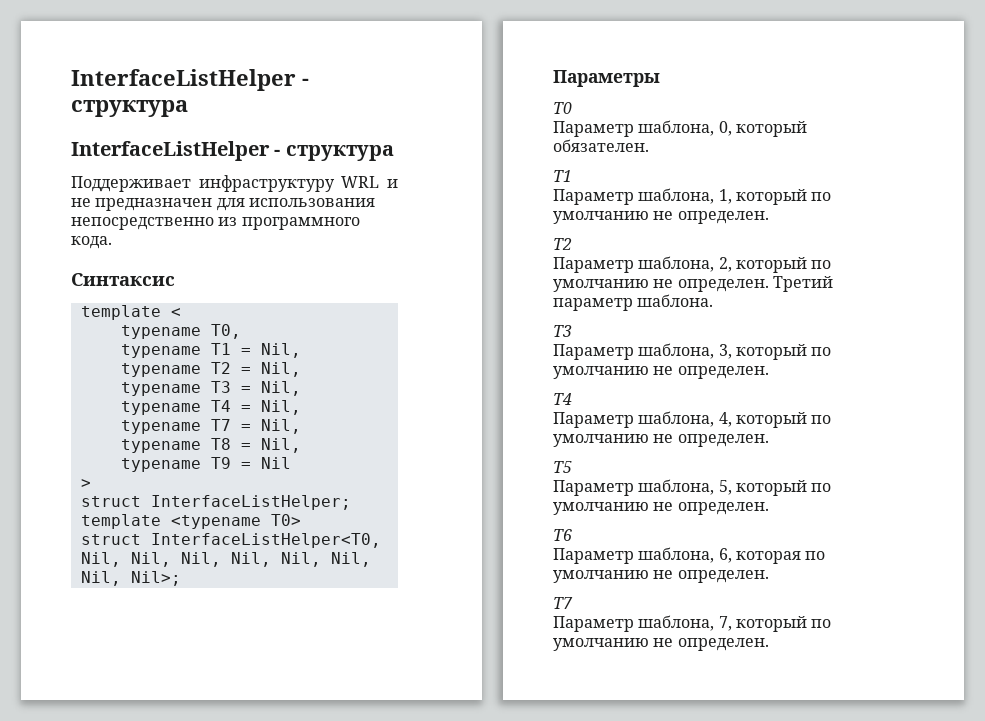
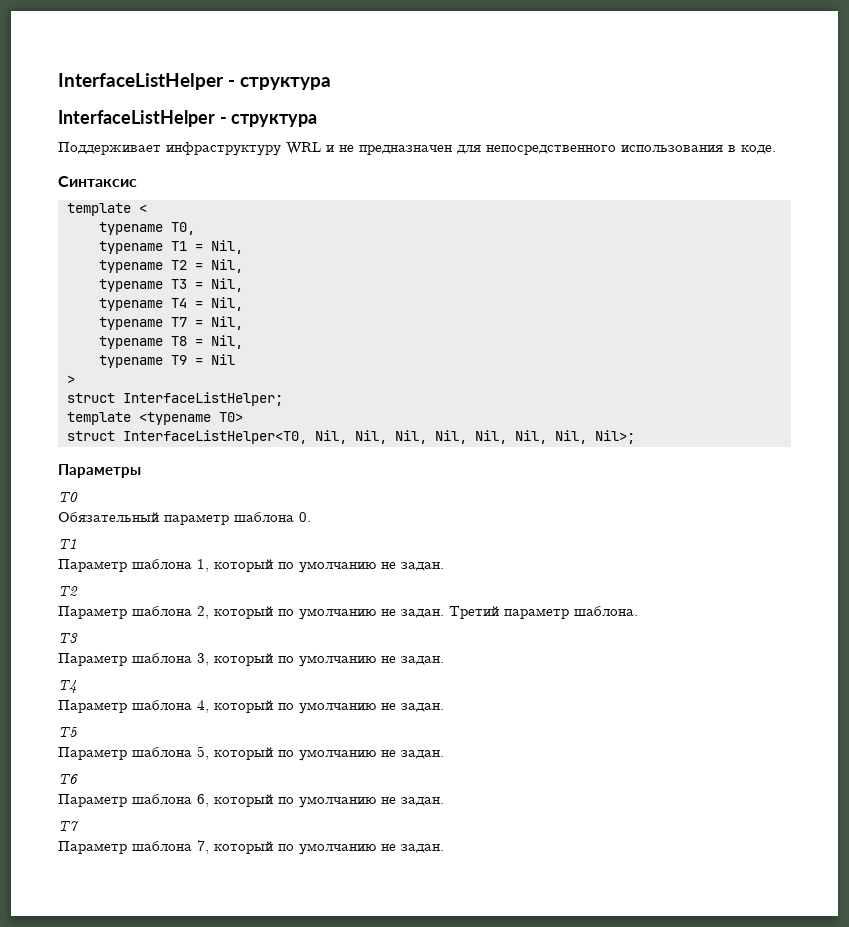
- Поддерживает инфраструктуру WRL и не предназначен для использования непосредственно из программного кода.
+ Поддерживает инфраструктуру WRL и не предназначен для непосредственного использования в коде.
- Параметр шаблона, 0, который обязателен.
+ Обязательный параметр шаблона 0.
- Параметр шаблона, 1, который по умолчанию не определен.
+ Параметр шаблона 1, который по умолчанию не задан.
- Параметр шаблона, 2, который по умолчанию не определен.
+ Параметр шаблона 2, который по умолчанию не задан.
- Параметр шаблона, 3, который по умолчанию не определен.
+ Параметр шаблона 3, который по умолчанию не задан.
- Параметр шаблона, 4, который по умолчанию не определен.
+ Параметр шаблона 4, который по умолчанию не задан.
- Параметр шаблона, 5, который по умолчанию не определен.
+ Параметр шаблона 5, который по умолчанию не задан.
- Параметр шаблона, 6, которая по умолчанию не определен.
+ Параметр шаблона 6, который по умолчанию не задан.
- Параметр шаблона, 7, который по умолчанию не определен.
+ Параметр шаблона 7, который по умолчанию не задан.

